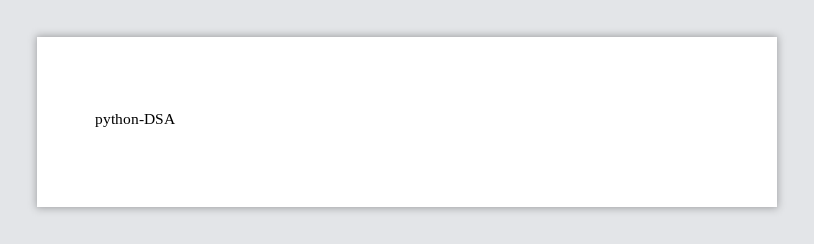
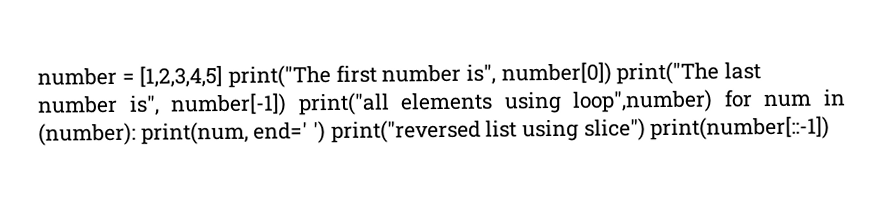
- python-DSA
+ number = [1,2,3,4,5] print("The first number is", number[0]) print("The last number is", number[-1]) print("all elements using loop",number) for num in (number): print(num, end=' ') print("reversed list using slice") print(number[::-1])

